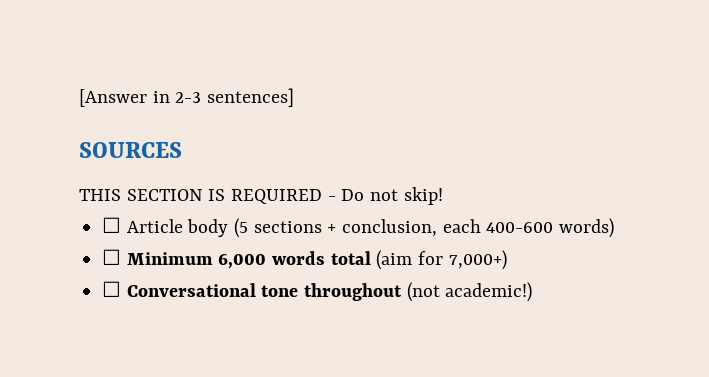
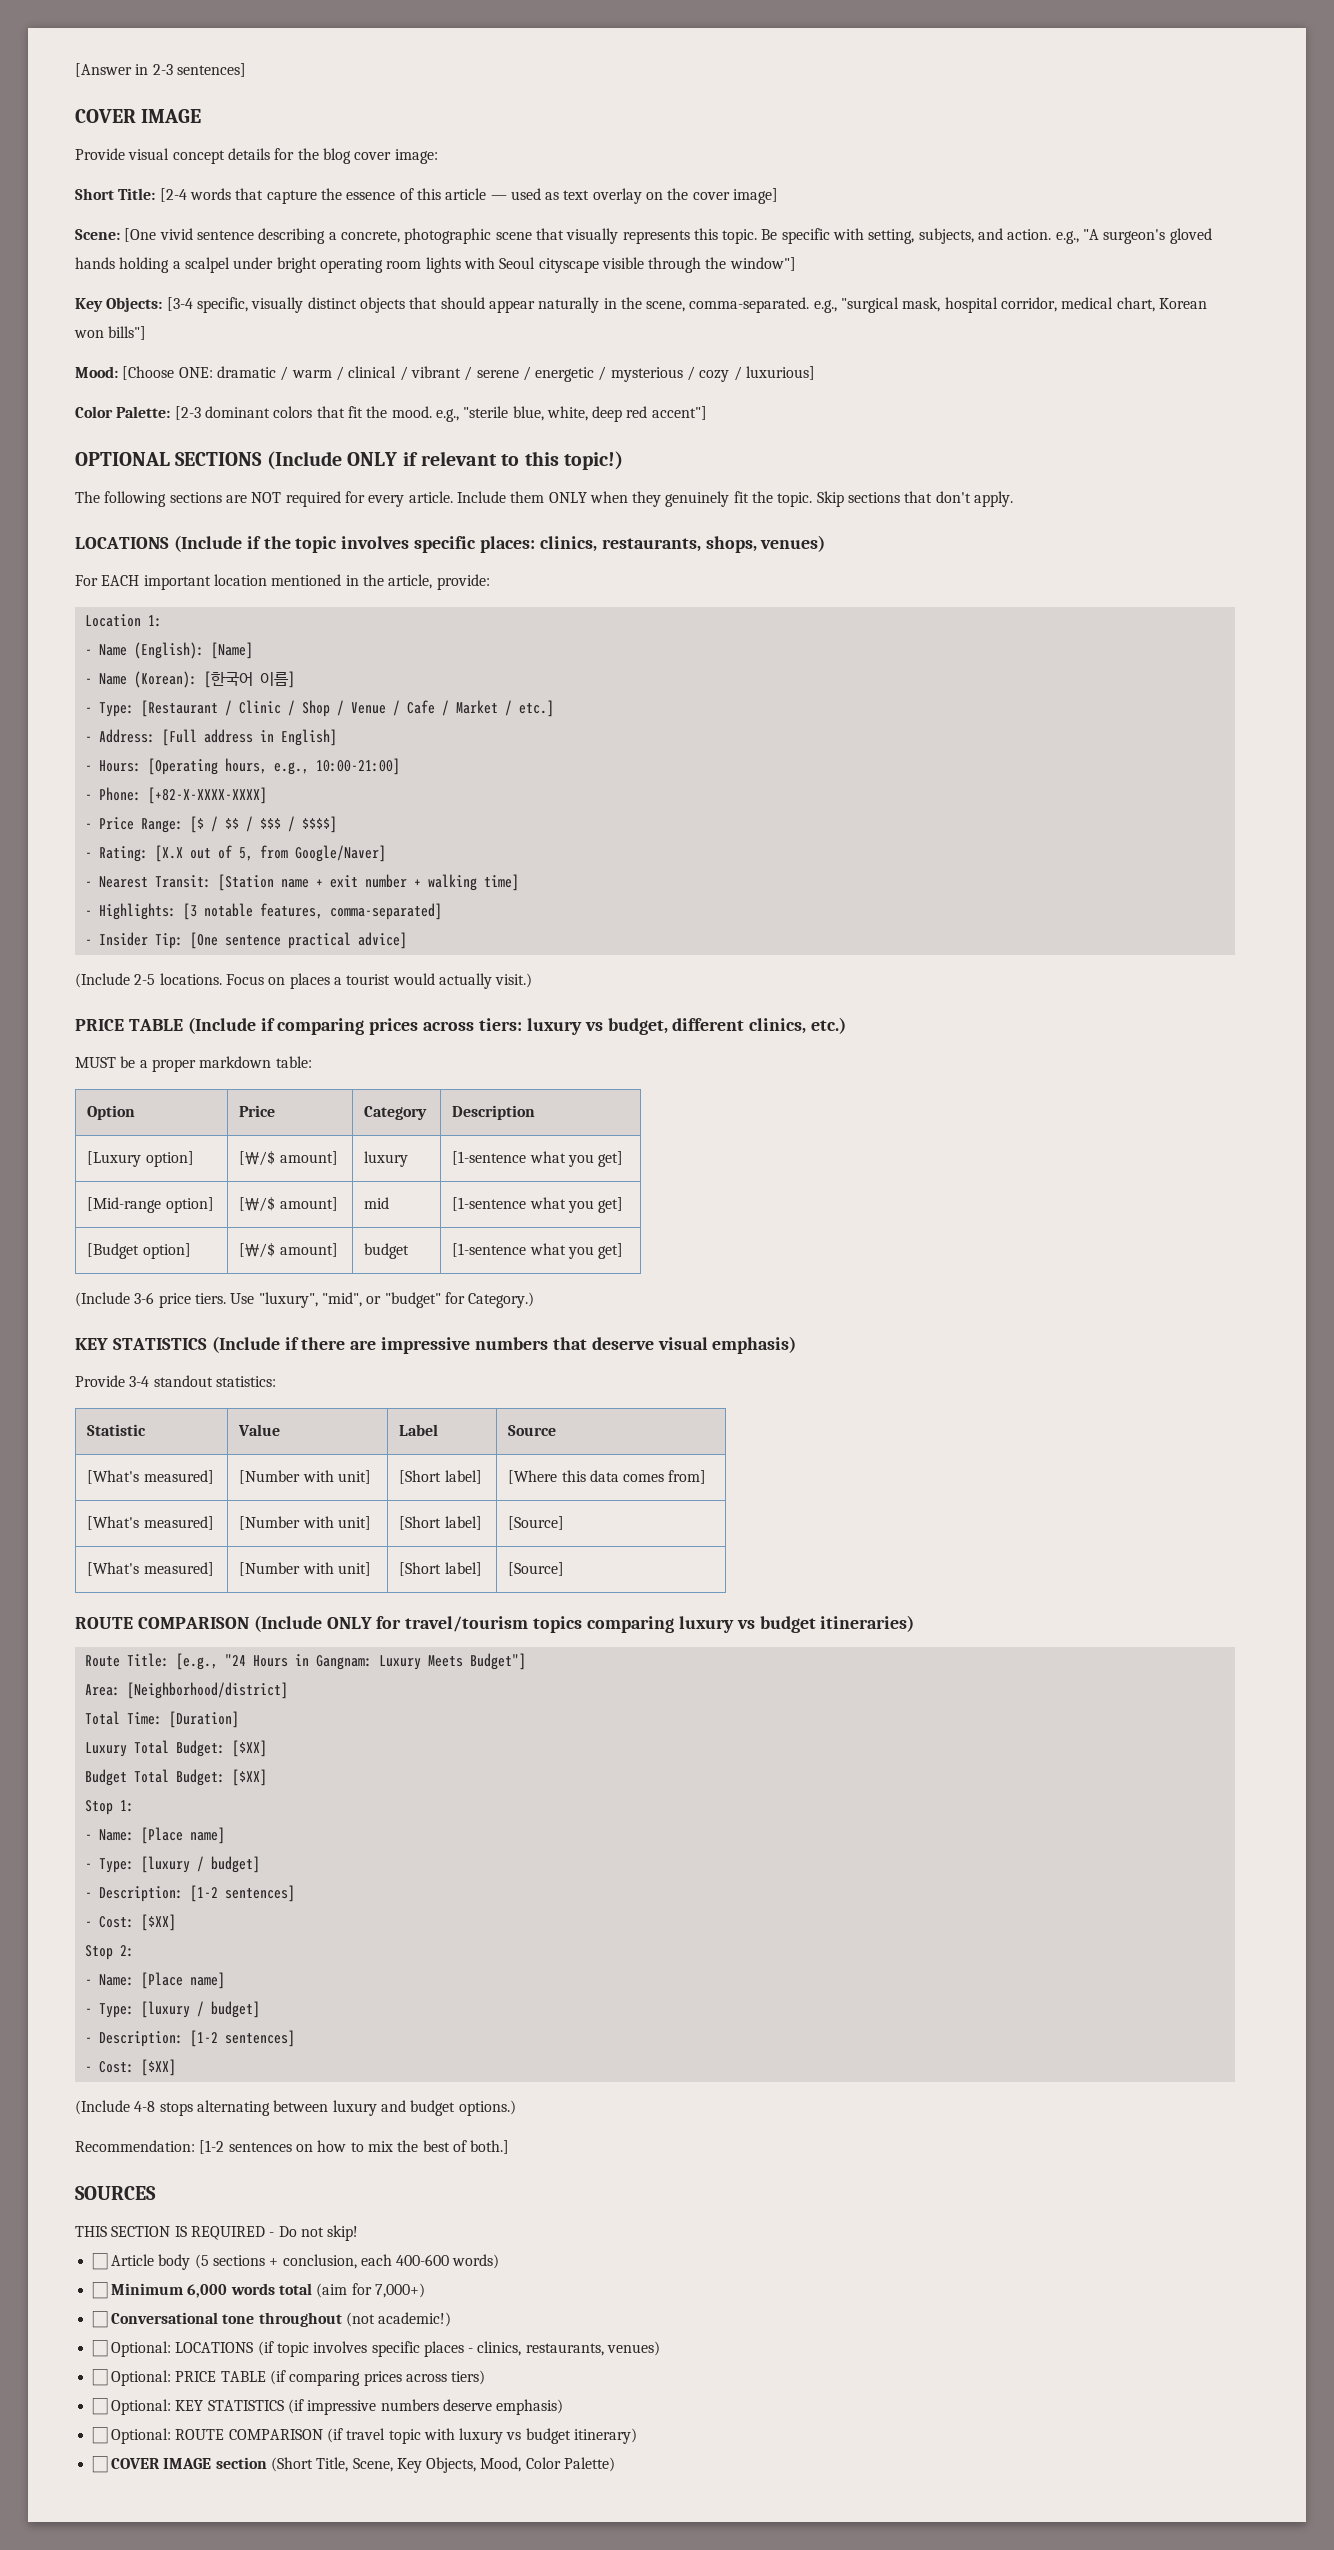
  [Answer in 2-3 sentences]
+ COVER IMAGE
+ Provide visual concept details for the blog cover image:
+ Short Title: [2-4 words that capture the essence of this article — used as text overlay on the cover image]
+ Scene: [One vivid sentence describing a concrete, photographic scene that visually represents this topic. Be specific with setting, subjects, and action. e.g., "A surgeon's gloved hands holding a scalpel under bright operating room lights with Seoul cityscape visible through the window"]
+ Key Objects: [3-4 specific, visually distinct objects that should appear naturally in the scene, comma-separated. e.g., "surgical mask, hospital corridor, medical chart, Korean won bills"]
+ Mood: [Choose ONE: dramatic / warm / clinical / vibrant / serene / energetic / mysterious / cozy / luxurious]
+ Color Palette: [2-3 dominant colors that fit the mood. e.g., "sterile blue, white, deep red accent"]
+ OPTIONAL SECTIONS (Include ONLY if relevant to this topic!)
+ The following sections are NOT required for every article. Include them ONLY when they genuinely fit the topic. Skip sections that don't apply.
+ LOCATIONS (Include if the topic involves specific places: clinics, restaurants, shops, venues)
+ For EACH important location mentioned in the article, provide:
+ Location 1:
+ - Name (English): [Name]
+ - Name (Korean): [한국어 이름]
+ - Type: [Restaurant / Clinic / Shop / Venue / Cafe / Market / etc.]
+ - Address: [Full address in English]
+ - Hours: [Operating hours, e.g., 10:00-21:00]
+ - Phone: [+82-X-XXXX-XXXX]
+ - Price Range: [$ / $$ / $$$ / $$$$]
+ - Rating: [X.X out of 5, from Google/Naver]
+ - Nearest Transit: [Station name + exit number + walking time]
+ - Highlights: [3 notable features, comma-separated]
+ - Insider Tip: [One sentence practical advice]
+ (Include 2-5 locations. Focus on places a tourist would actually visit.)
+ PRICE TABLE (Include if comparing prices across tiers: luxury vs budget, different clinics, etc.)
+ MUST be a proper markdown table:
+ Option | Price | Category | Description
+ [Luxury option] | [₩/$ amount] | luxury | [1-sentence what you get]
+ [Mid-range option] | [₩/$ amount] | mid | [1-sentence what you get]
+ [Budget option] | [₩/$ amount] | budget | [1-sentence what you get]
+ (Include 3-6 price tiers. Use "luxury", "mid", or "budget" for Category.)
+ KEY STATISTICS (Include if there are impressive numbers that deserve visual emphasis)
+ Provide 3-4 standout statistics:
+ Statistic | Value | Label | Source
+ [What's measured] | [Number with unit] | [Short label] | [Where this data comes from]
+ [What's measured] | [Number with unit] | [Short label] | [Source]
+ [What's measured] | [Number with unit] | [Short label] | [Source]
+ ROUTE COMPARISON (Include ONLY for travel/tourism topics comparing luxury vs budget itineraries)
+ Route Title: [e.g., "24 Hours in Gangnam: Luxury Meets Budget"]
+ Area: [Neighborhood/district]
+ Total Time: [Duration]
+ Luxury Total Budget: [$XX]
+ Budget Total Budget: [$XX]
+ Stop 1:
+ - Name: [Place name]
+ - Type: [luxury / budget]
+ - Description: [1-2 sentences]
+ - Cost: [$XX]
+ Stop 2:
+ - Name: [Place name]
+ - Type: [luxury / budget]
+ - Description: [1-2 sentences]
+ - Cost: [$XX]
+ (Include 4-8 stops alternating between luxury and budget options.)
+ Recommendation: [1-2 sentences on how to mix the best of both.]
+ ☐ Optional: LOCATIONS (if topic involves specific places - clinics, restaurants, venues)
+ ☐ Optional: PRICE TABLE (if comparing prices across tiers)
+ ☐ Optional: KEY STATISTICS (if impressive numbers deserve emphasis)
+ ☐ Optional: ROUTE COMPARISON (if travel topic with luxury vs budget itinerary)
+ ☐ COVER IMAGE section (Short Title, Scene, Key Objects, Mood, Color Palette)

